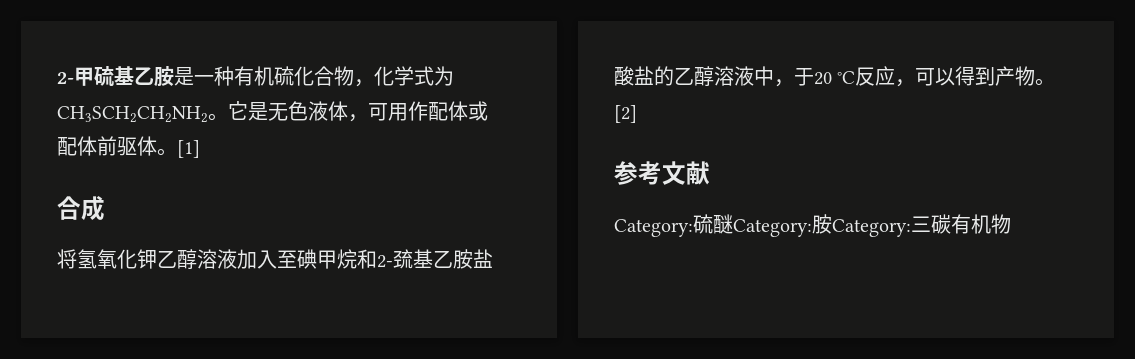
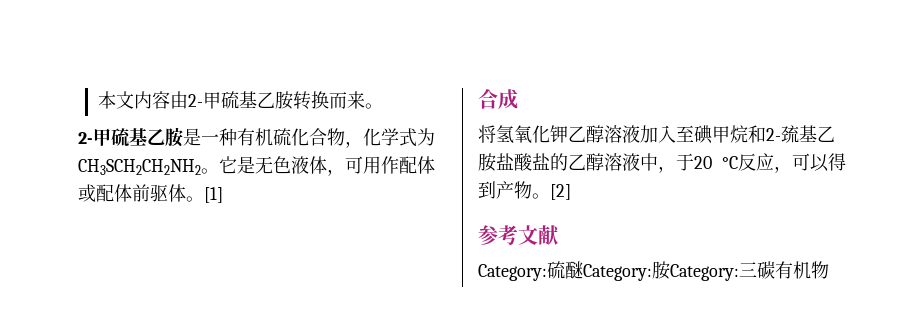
+ 本文内容由2-甲硫基乙胺转换而来。

